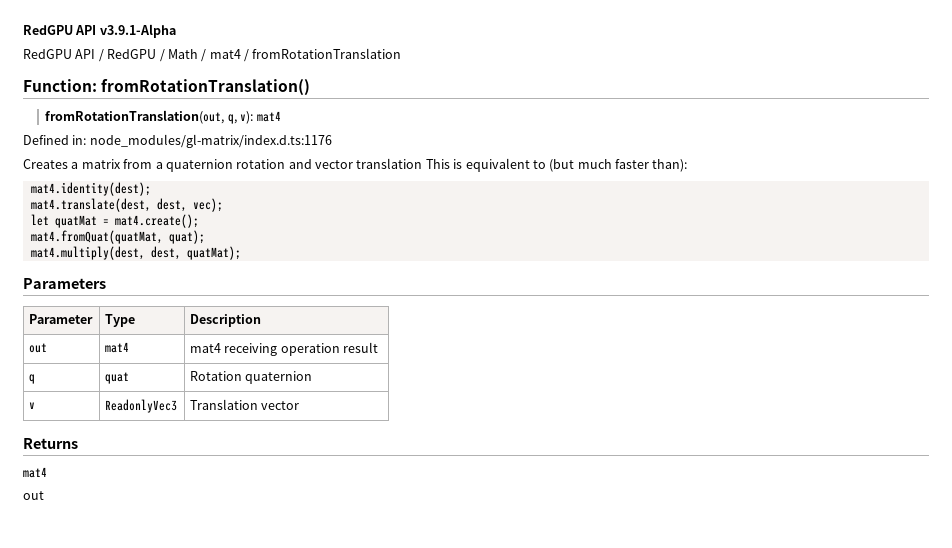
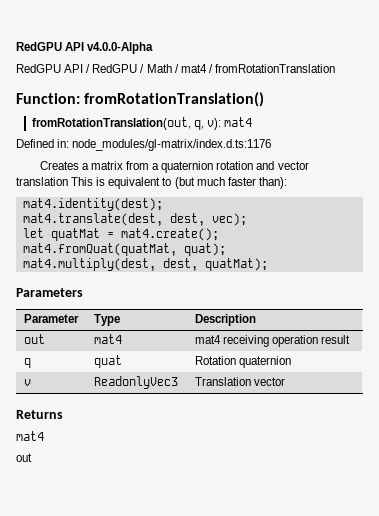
- RedGPU API v3.9.1-Alpha
+ RedGPU API v4.0.0-Alpha

